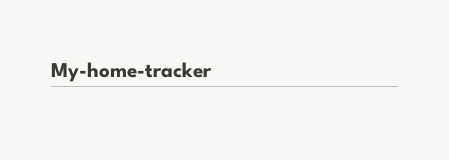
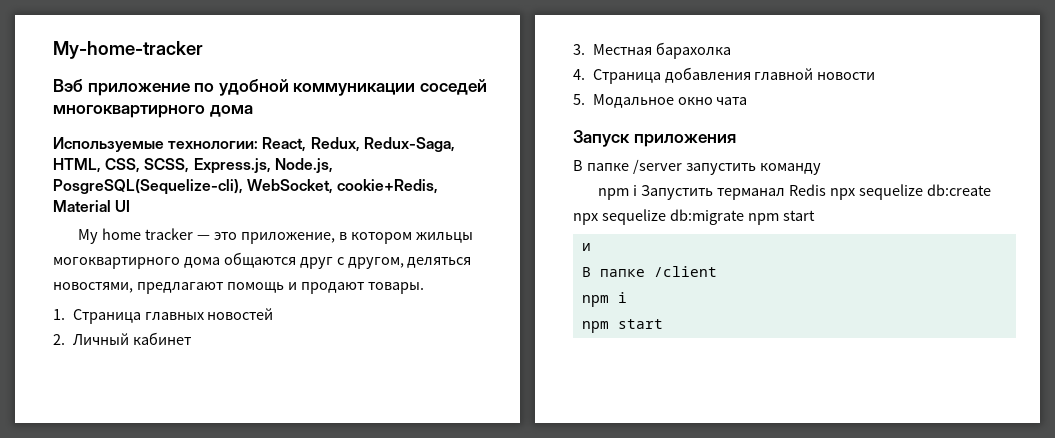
+ Вэб приложение по удобной коммуникации соседей многоквартирного дома
+ Используемые технологии: React, Redux, Redux-Saga, HTML, CSS, SCSS, Express.js, Node.js, PosgreSQL(Sequelize-cli), WebSocket, cookie+Redis, Material UI
+ My home tracker — это приложение, в котором жильцы могоквартирного дома общаются друг с другом, деляться новостями, предлагают помощь и продают товары.
+ 1. Страница главных новостей
+ 2. Личный кабинет
+ 3. Местная барахолка
+ 4. Страница добавления главной новости
+ 5. Модальное окно чата
+ Запуск приложения
+ В папке /server запустить команду
+ npm i Запустить терманал Redis npx sequelize db:create npx sequelize db:migrate npm start
+ и
+ В папке /client
+ npm i
+ npm start

